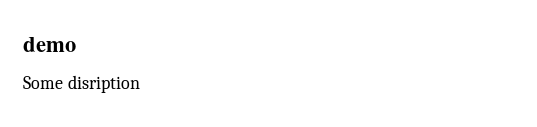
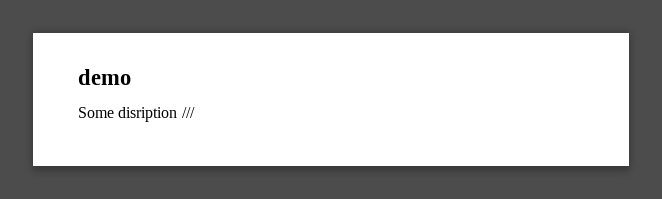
- Some disription
+ Some disription ///

